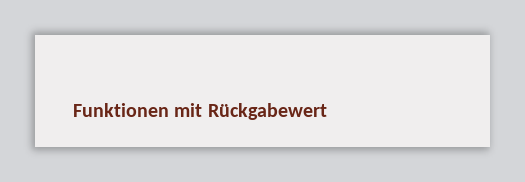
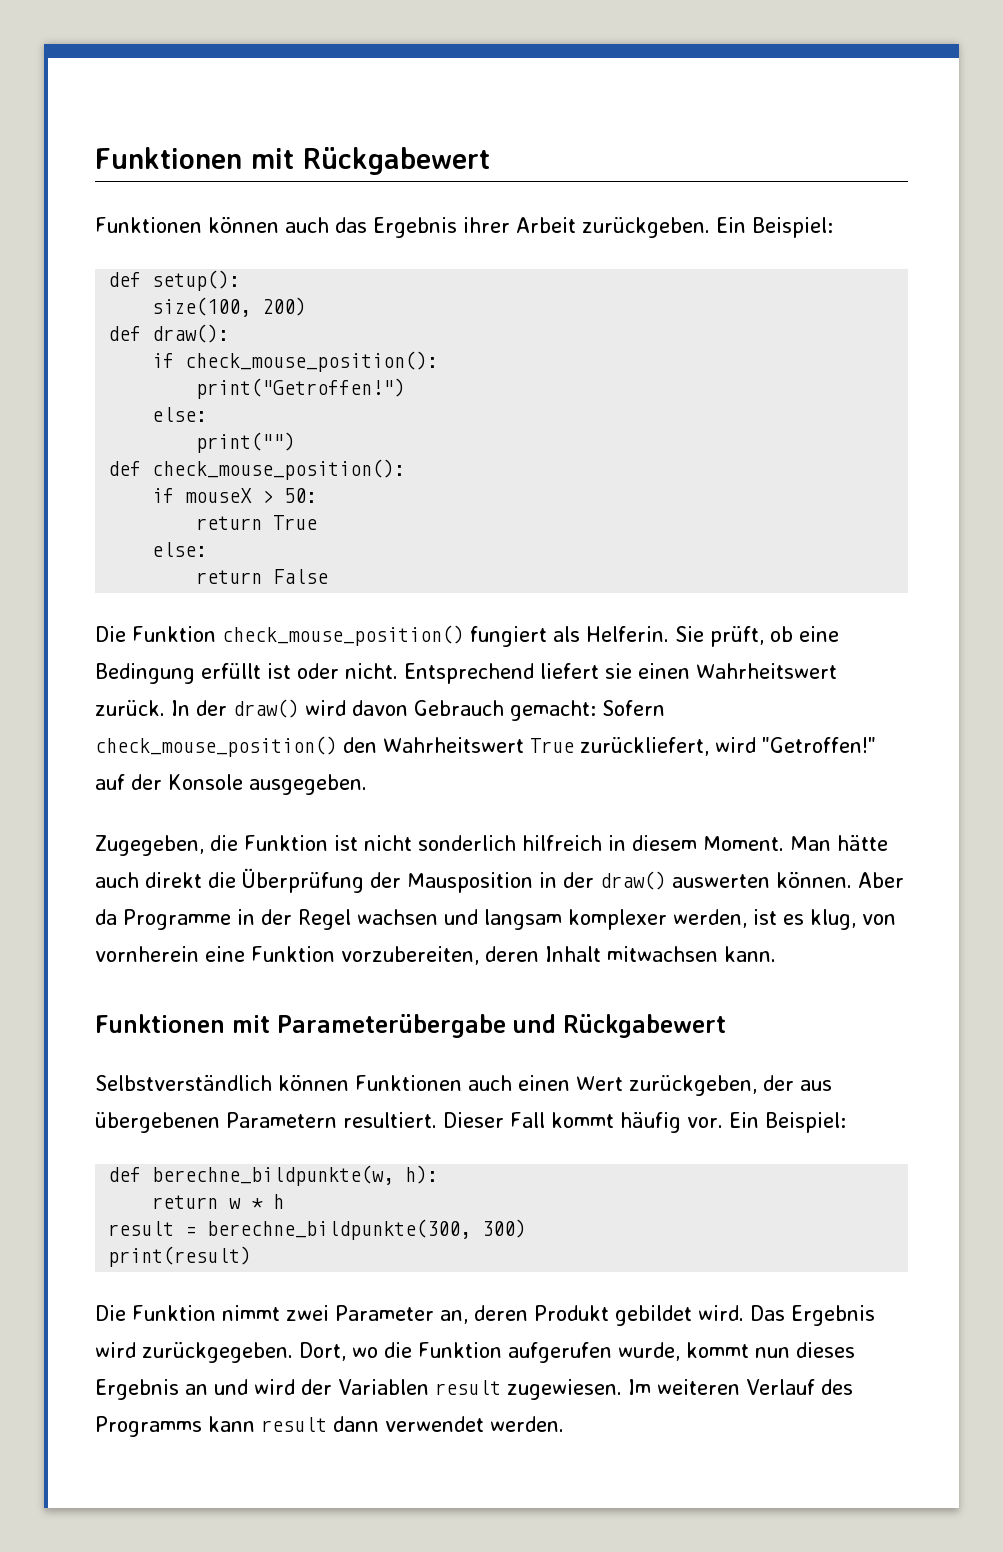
+ Funktionen können auch das Ergebnis ihrer Arbeit zurückgeben. Ein Beispiel:
+ def setup():
+ size(100, 200)
+ def draw():
+ if check_mouse_position():
+ print("Getroffen!")
+ else:
+ print("")
+ def check_mouse_position():
+ if mouseX > 50:
+ return True
+ else:
+ return False
+ Die Funktion check_mouse_position() fungiert als Helferin. Sie prüft, ob eine Bedingung erfüllt ist oder nicht. Entsprechend liefert sie einen Wahrheitswert zurück. In der draw() wird davon Gebrauch gemacht: Sofern check_mouse_position() den Wahrheitswert True zurückliefert, wird "Getroffen!" auf der Konsole ausgegeben.
+ Zugegeben, die Funktion ist nicht sonderlich hilfreich in diesem Moment. Man hätte auch direkt die Überprüfung der Mausposition in der draw() auswerten können. Aber da Programme in der Regel wachsen und langsam komplexer werden, ist es klug, von vornherein eine Funktion vorzubereiten, deren Inhalt mitwachsen kann.
+ Funktionen mit Parameterübergabe und Rückgabewert
+ Selbstverständlich können Funktionen auch einen Wert zurückgeben, der aus übergebenen Parametern resultiert. Dieser Fall kommt häufig vor. Ein Beispiel:
+ def berechne_bildpunkte(w, h):
+ return w * h
+ result = berechne_bildpunkte(300, 300)
+ print(result)
+ Die Funktion nimmt zwei Parameter an, deren Produkt gebildet wird. Das Ergebnis wird zurückgegeben. Dort, wo die Funktion aufgerufen wurde, kommt nun dieses Ergebnis an und wird der Variablen result zugewiesen. Im weiteren Verlauf des Programms kann result dann verwendet werden.

